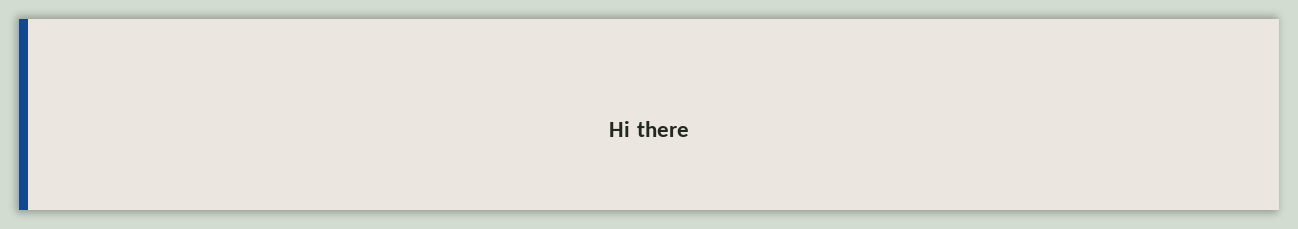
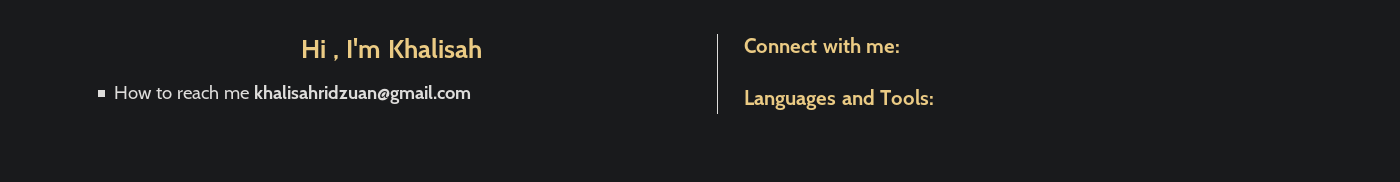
- Hi there
+ Hi , I'm Khalisah
+ How to reach me khalisahridzuan@gmail.com
+ Connect with me:
+ Languages and Tools:

